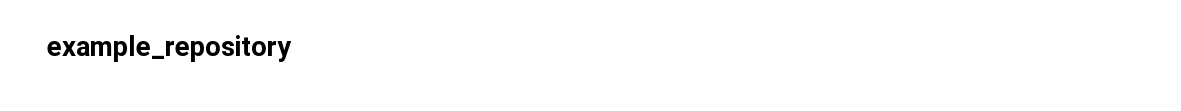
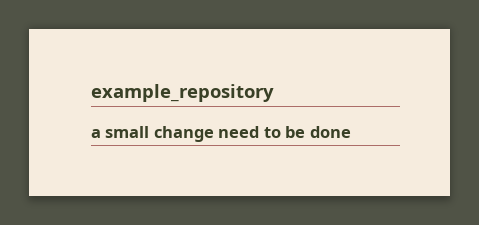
+ a small change need to be done

